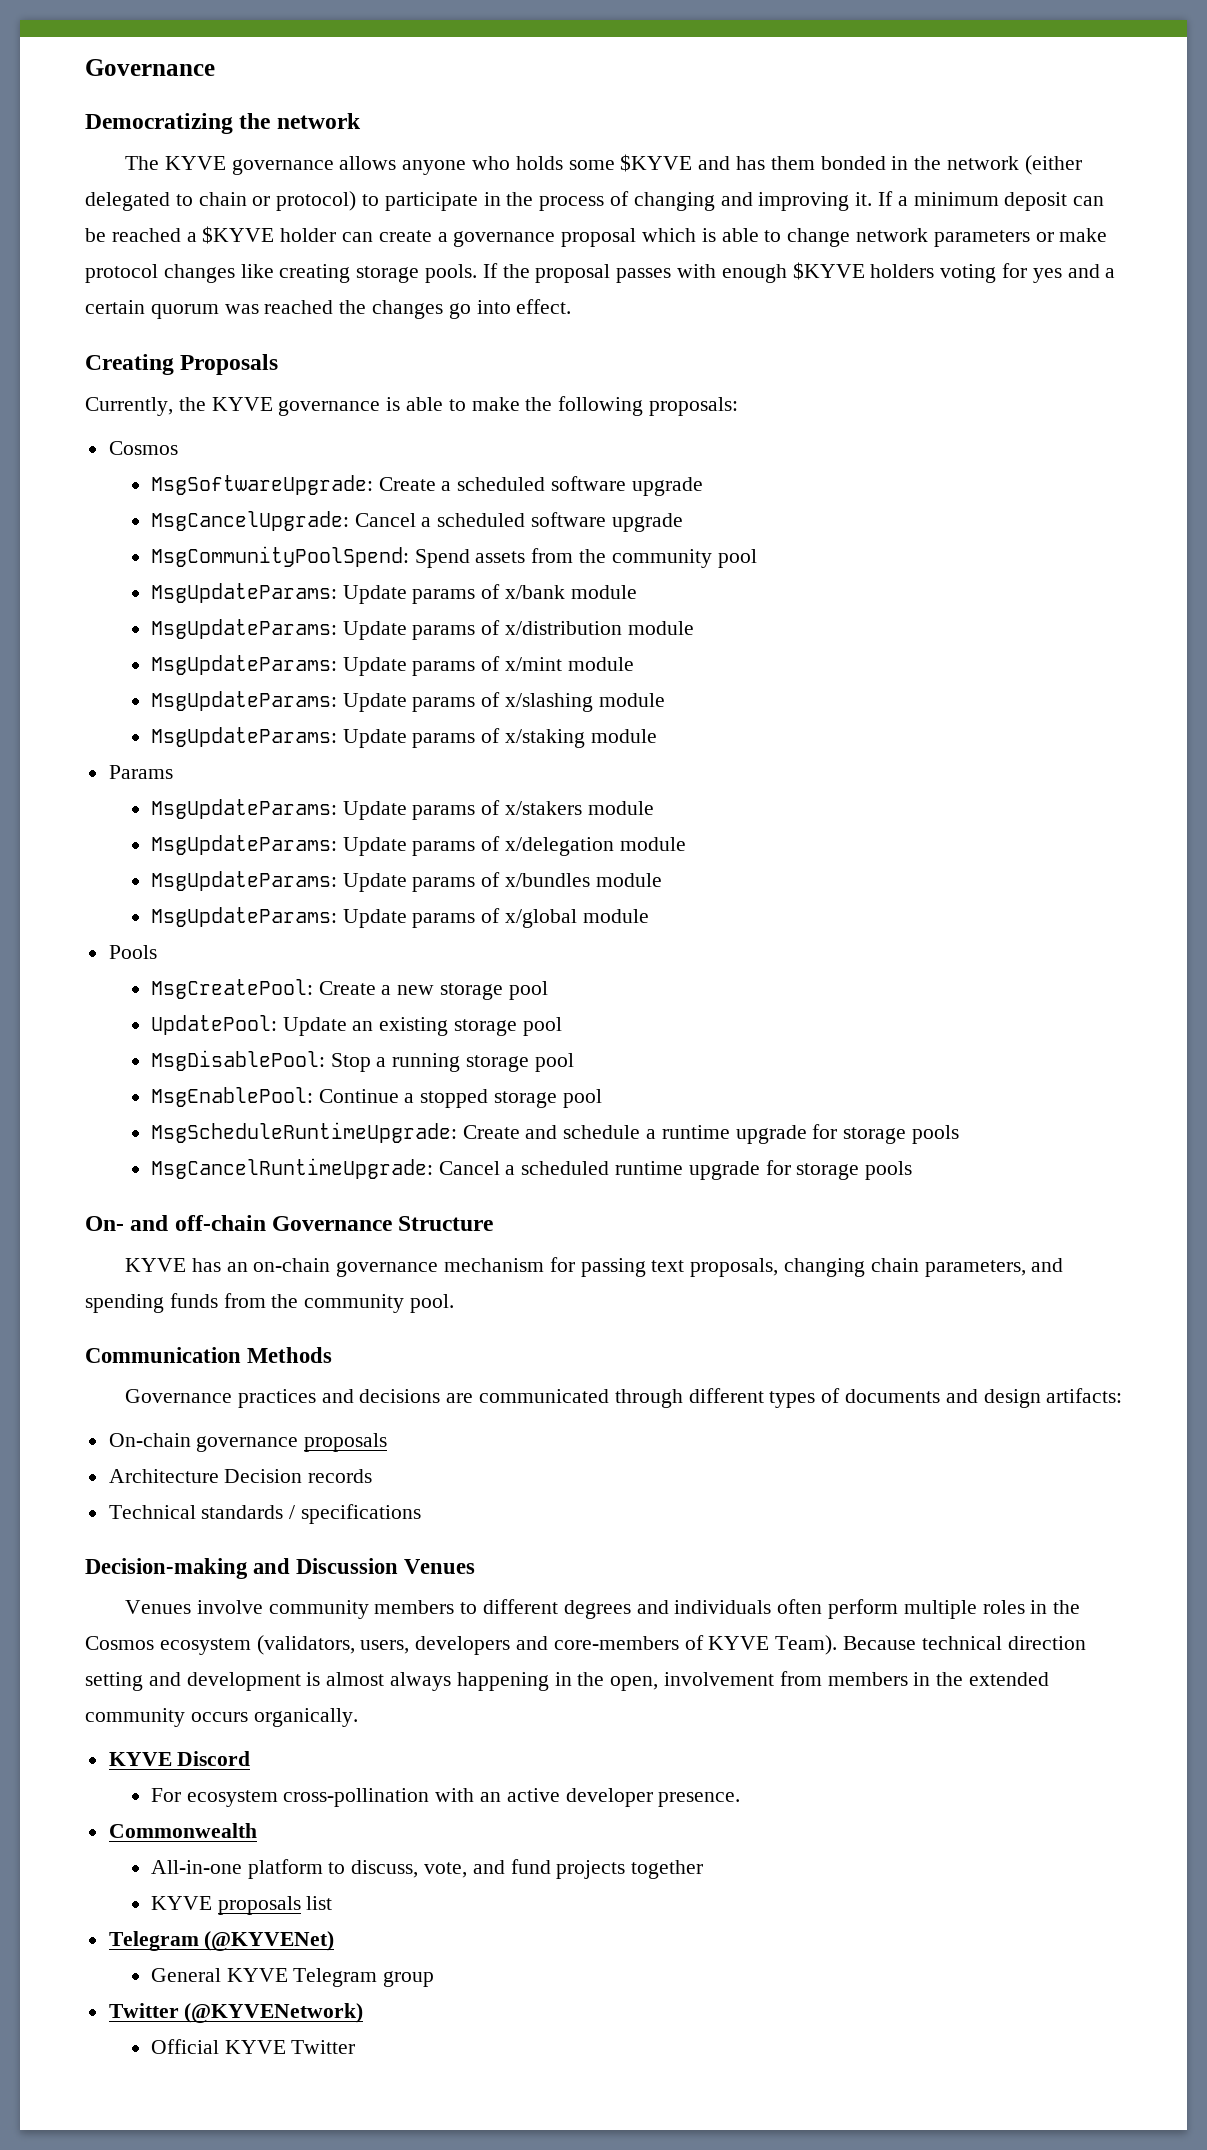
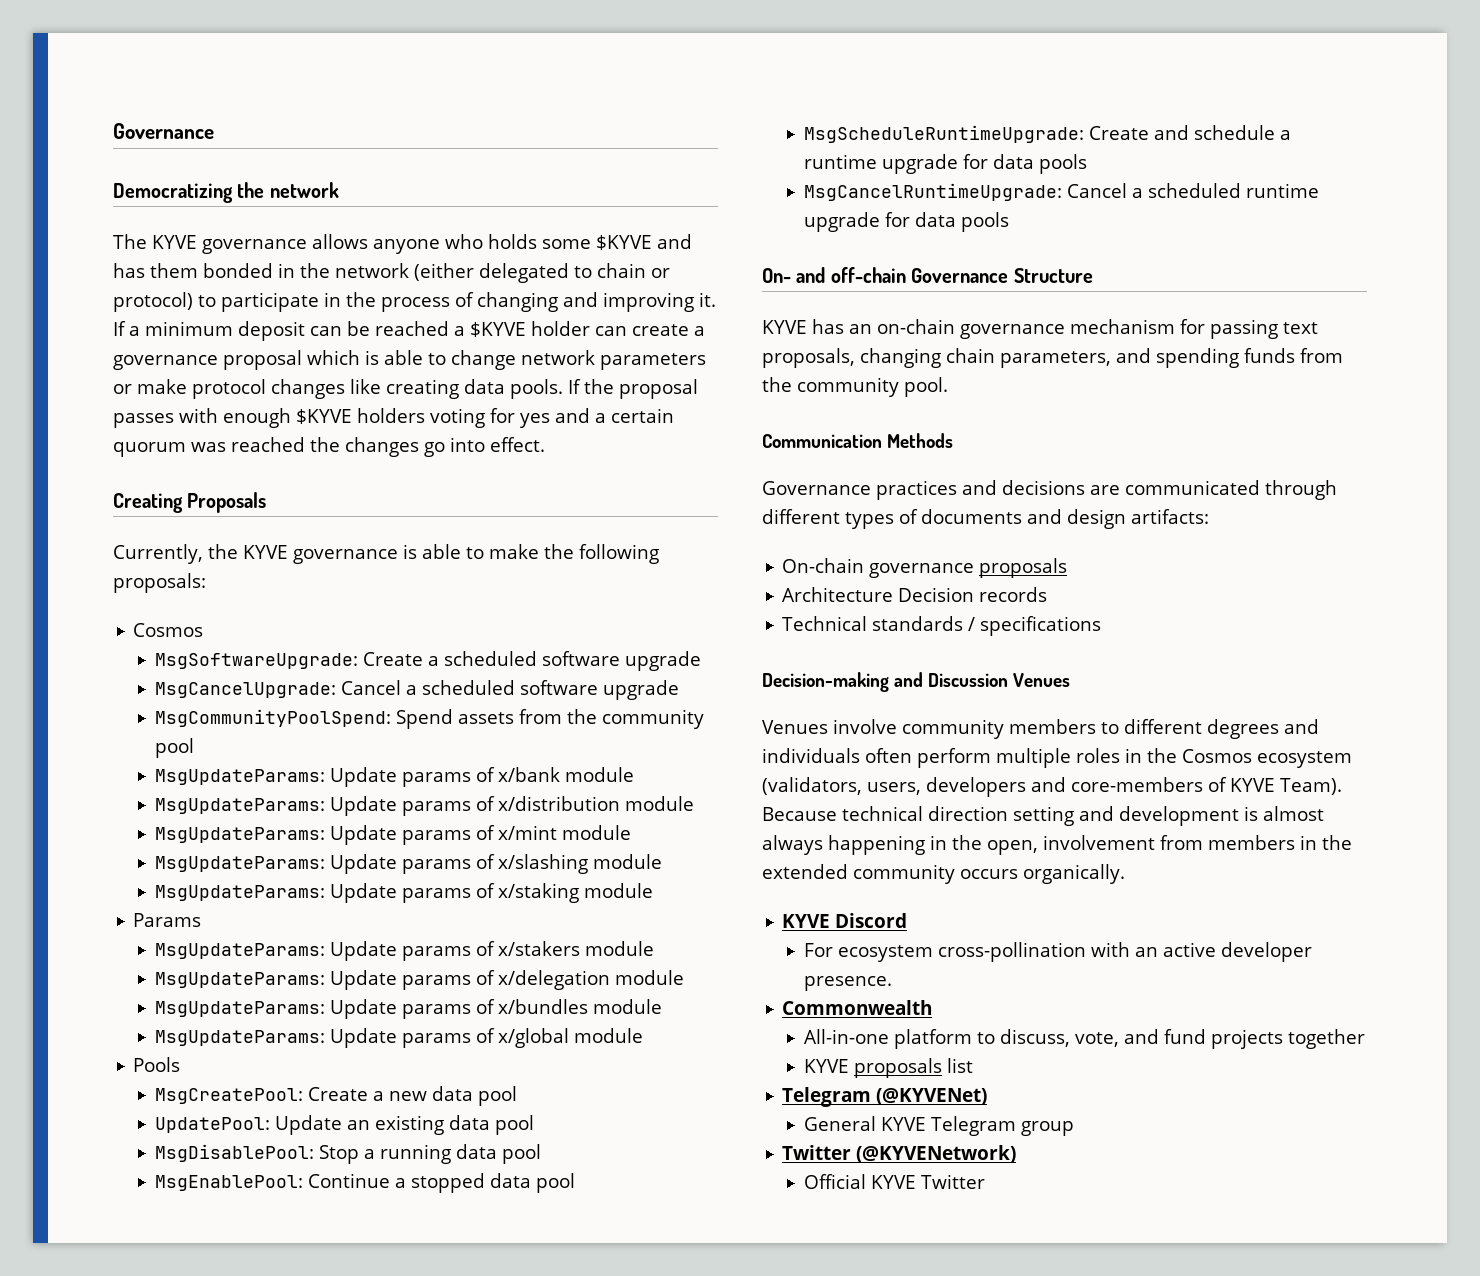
- If a minimum deposit can be reached a $KYVE holder can create a governance proposal which is able to change network parameters or make protocol changes like creating storage pools.
+ If a minimum deposit can be reached a $KYVE holder can create a governance proposal which is able to change network parameters or make protocol changes like creating data pools.
- MsgCreatePool: Create a new storage pool
+ MsgCreatePool: Create a new data pool
- UpdatePool: Update an existing storage pool
+ UpdatePool: Update an existing data pool
- MsgDisablePool: Stop a running storage pool
+ MsgDisablePool: Stop a running data pool
- MsgEnablePool: Continue a stopped storage pool
+ MsgEnablePool: Continue a stopped data pool
- MsgScheduleRuntimeUpgrade: Create and schedule a runtime upgrade for storage pools
+ MsgScheduleRuntimeUpgrade: Create and schedule a runtime upgrade for data pools
- MsgCancelRuntimeUpgrade: Cancel a scheduled runtime upgrade for storage pools
+ MsgCancelRuntimeUpgrade: Cancel a scheduled runtime upgrade for data pools

